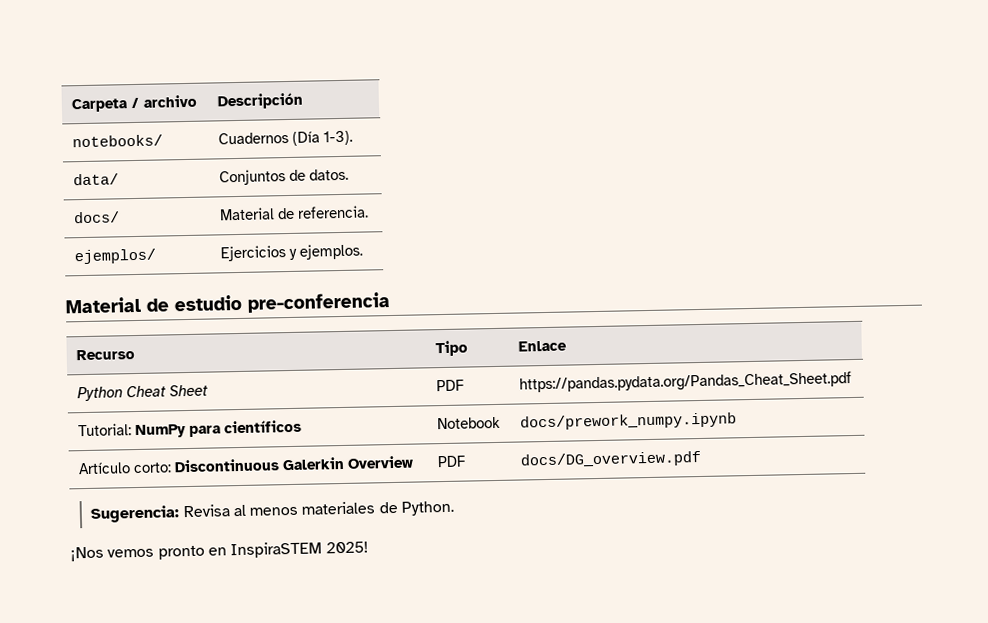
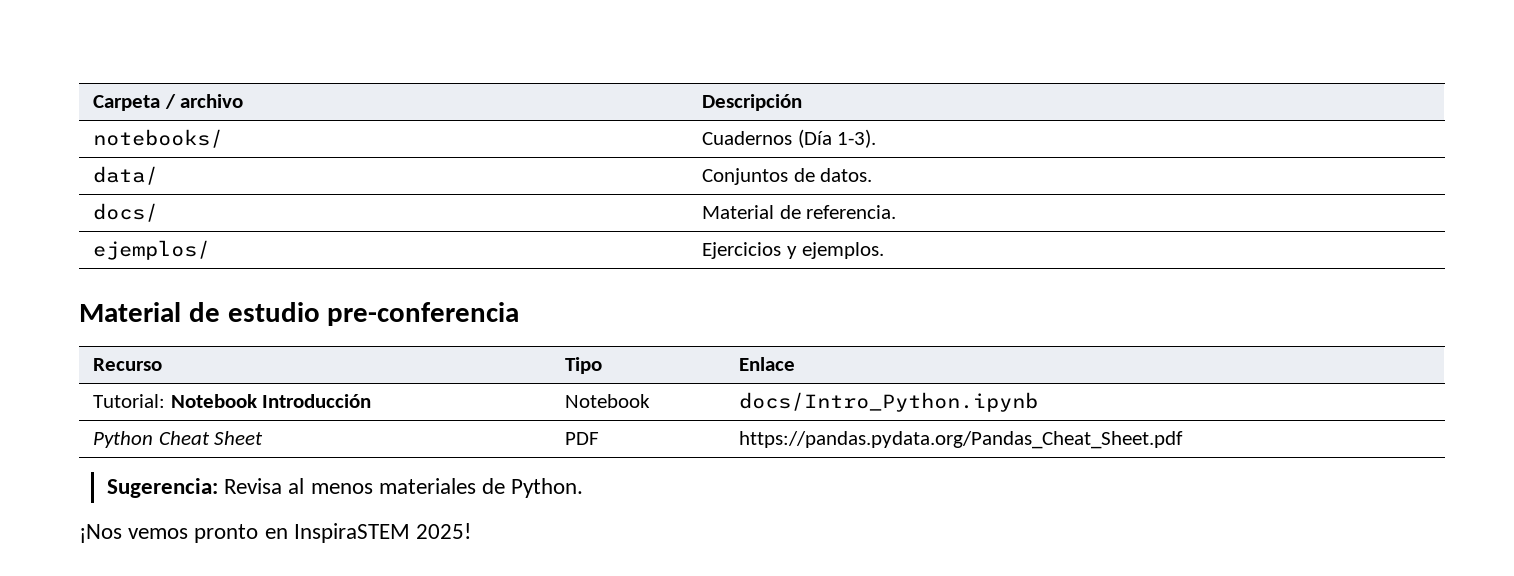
+ Tutorial: Notebook Introducción | Notebook | docs/Intro_Python.ipynb
- Tutorial: NumPy para científicos | Notebook | docs/prework_numpy.ipynb
- Artículo corto: Discontinuous Galerkin Overview | PDF | docs/DG_overview.pdf

